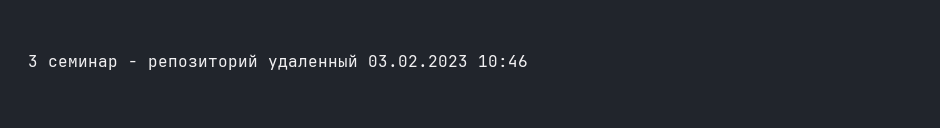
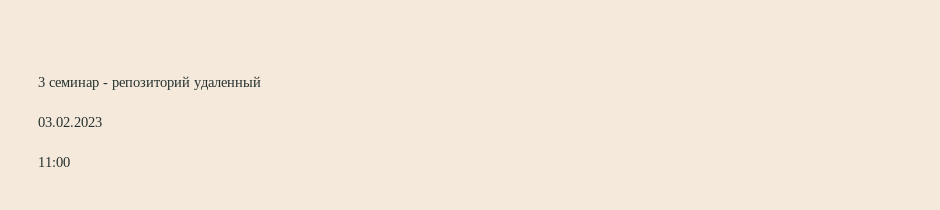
- 3 семинар - репозиторий удаленный 03.02.2023 10:46
+ 3 семинар - репозиторий удаленный
+ 03.02.2023
+ 11:00

